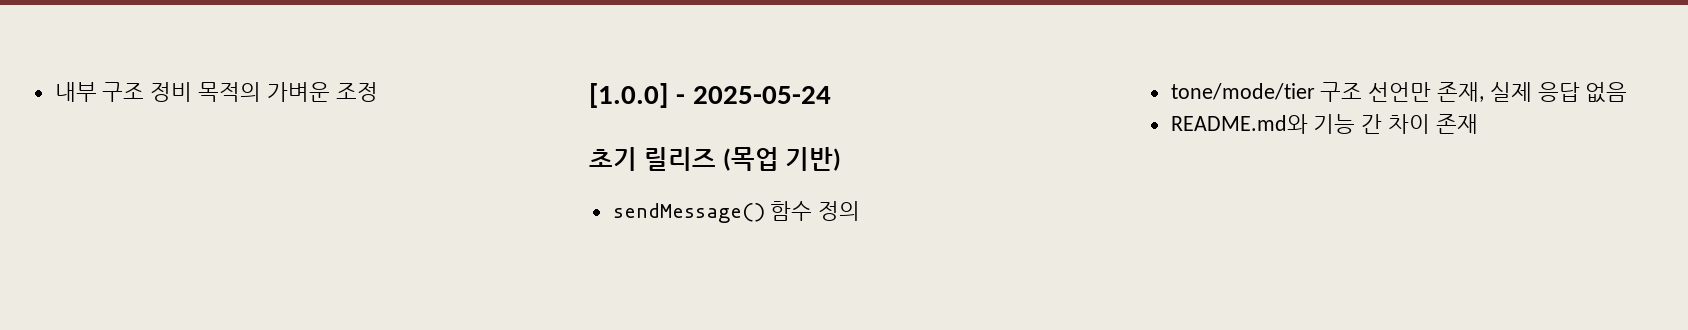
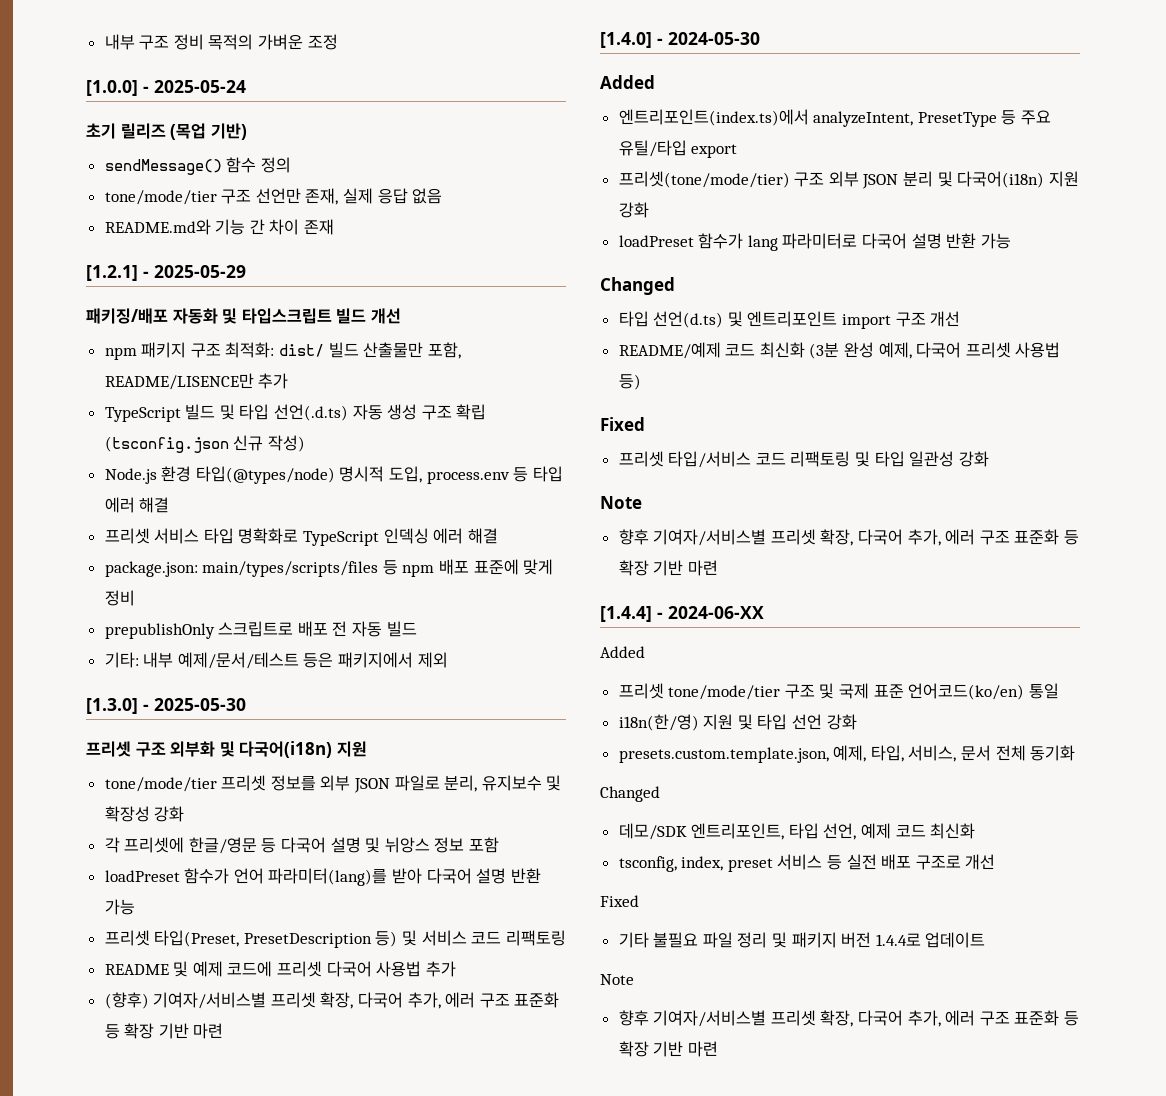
+ [1.2.1] - 2025-05-29
+ 패키징/배포 자동화 및 타입스크립트 빌드 개선
+ npm 패키지 구조 최적화: dist/ 빌드 산출물만 포함, README/LISENCE만 추가
+ TypeScript 빌드 및 타입 선언(.d.ts) 자동 생성 구조 확립 (tsconfig.json 신규 작성)
+ Node.js 환경 타입(@types/node) 명시적 도입, process.env 등 타입 에러 해결
+ 프리셋 서비스 타입 명확화로 TypeScript 인덱싱 에러 해결
+ package.json: main/types/scripts/files 등 npm 배포 표준에 맞게 정비
+ prepublishOnly 스크립트로 배포 전 자동 빌드
+ 기타: 내부 예제/문서/테스트 등은 패키지에서 제외
+ [1.3.0] - 2025-05-30
+ 프리셋 구조 외부화 및 다국어(i18n) 지원
+ tone/mode/tier 프리셋 정보를 외부 JSON 파일로 분리, 유지보수 및 확장성 강화
+ 각 프리셋에 한글/영문 등 다국어 설명 및 뉘앙스 정보 포함
+ loadPreset 함수가 언어 파라미터(lang)를 받아 다국어 설명 반환 가능
+ 프리셋 타입(Preset, PresetDescription 등) 및 서비스 코드 리팩토링
+ README 및 예제 코드에 프리셋 다국어 사용법 추가
+ (향후) 기여자/서비스별 프리셋 확장, 다국어 추가, 에러 구조 표준화 등 확장 기반 마련
+ [1.4.0] - 2024-05-30
+ Added
+ 엔트리포인트(index.ts)에서 analyzeIntent, PresetType 등 주요 유틸/타입 export
+ 프리셋(tone/mode/tier) 구조 외부 JSON 분리 및 다국어(i18n) 지원 강화
+ loadPreset 함수가 lang 파라미터로 다국어 설명 반환 가능
+ Changed
+ 타입 선언(d.ts) 및 엔트리포인트 import 구조 개선
+ README/예제 코드 최신화 (3분 완성 예제, 다국어 프리셋 사용법 등)
+ Fixed
+ 프리셋 타입/서비스 코드 리팩토링 및 타입 일관성 강화
+ Note
+ 향후 기여자/서비스별 프리셋 확장, 다국어 추가, 에러 구조 표준화 등 확장 기반 마련
+ [1.4.4] - 2024-06-XX
+ Added
+ 프리셋 tone/mode/tier 구조 및 국제 표준 언어코드(ko/en) 통일
+ i18n(한/영) 지원 및 타입 선언 강화
+ presets.custom.template.json, 예제, 타입, 서비스, 문서 전체 동기화
+ Changed
+ 데모/SDK 엔트리포인트, 타입 선언, 예제 코드 최신화
+ tsconfig, index, preset 서비스 등 실전 배포 구조로 개선
+ Fixed
+ 기타 불필요 파일 정리 및 패키지 버전 1.4.4로 업데이트
+ Note
+ 향후 기여자/서비스별 프리셋 확장, 다국어 추가, 에러 구조 표준화 등 확장 기반 마련

